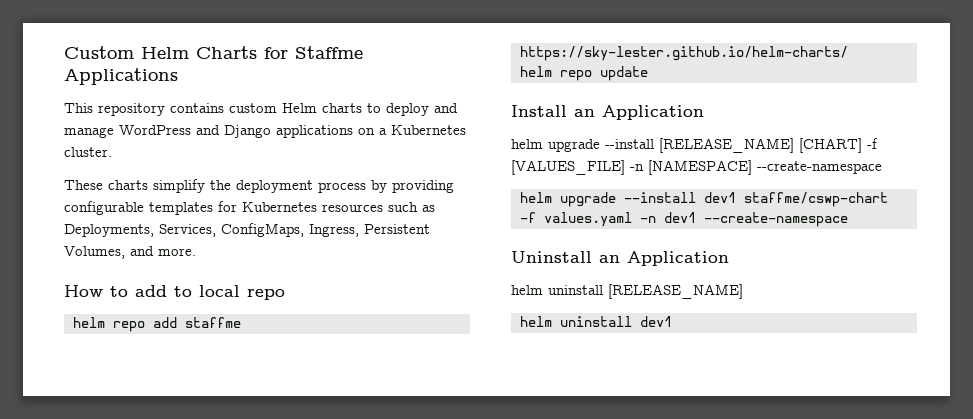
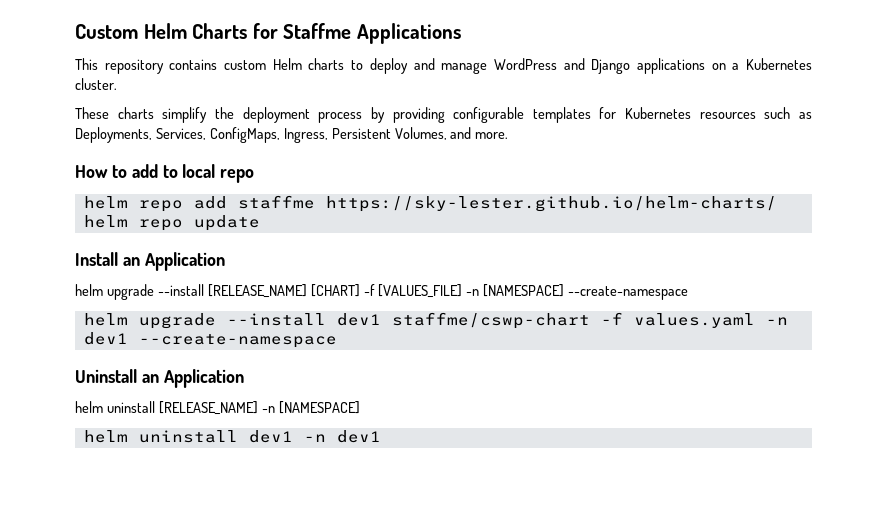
- helm uninstall [RELEASE_NAME]
+ helm uninstall [RELEASE_NAME] -n [NAMESPACE]
- helm uninstall dev1
+ helm uninstall dev1 -n dev1

